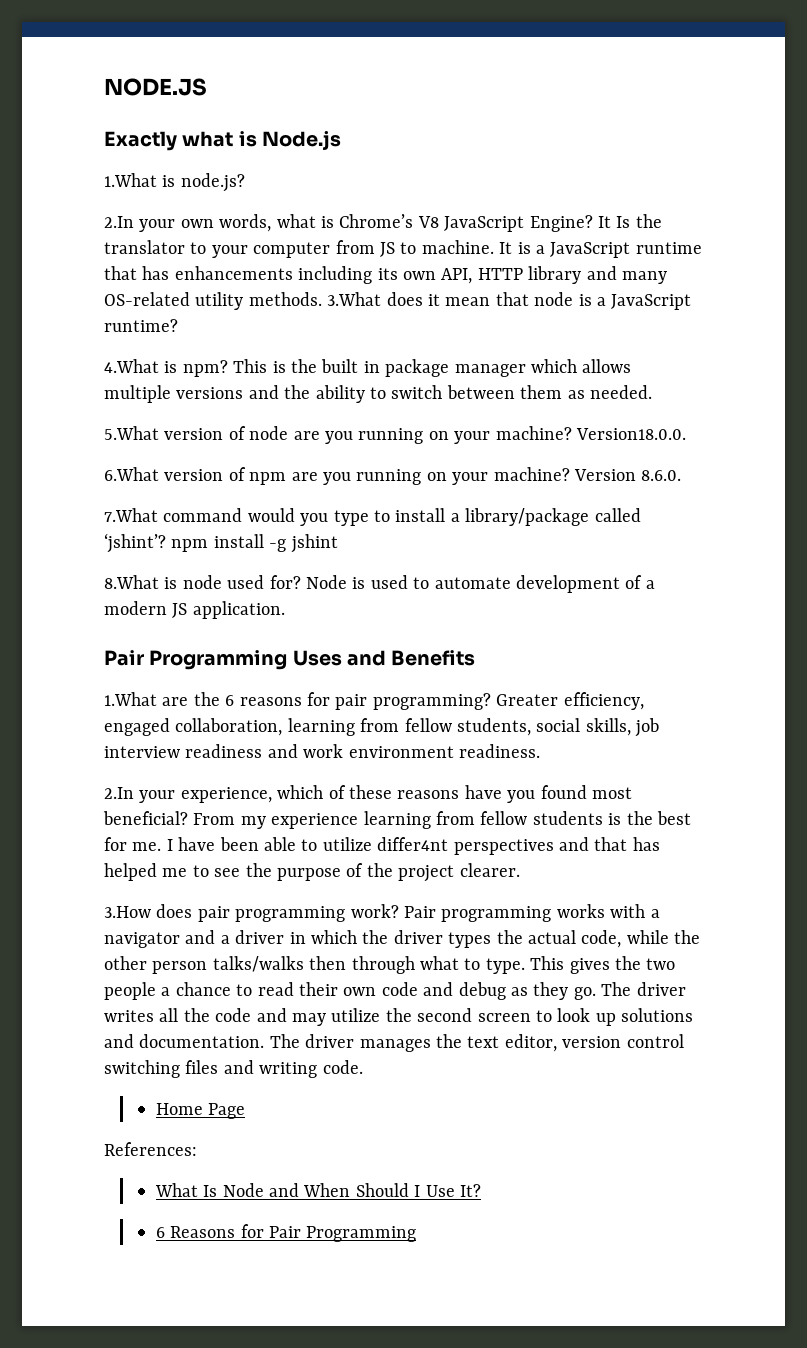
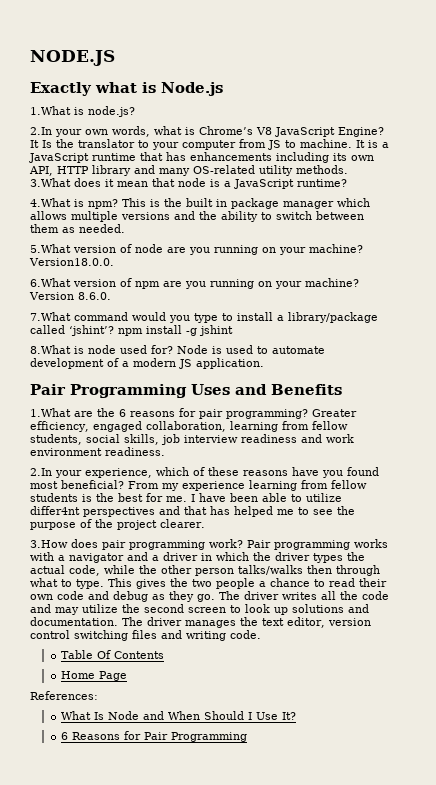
+ Table Of Contents

